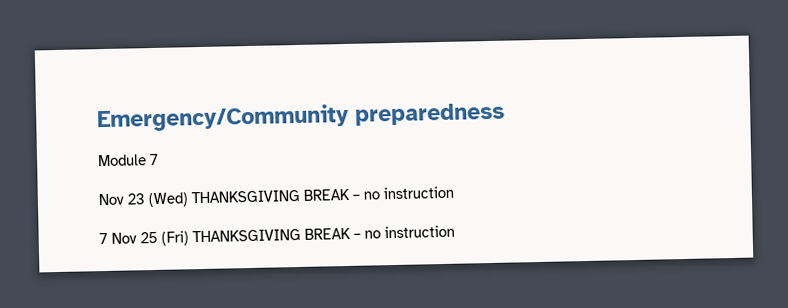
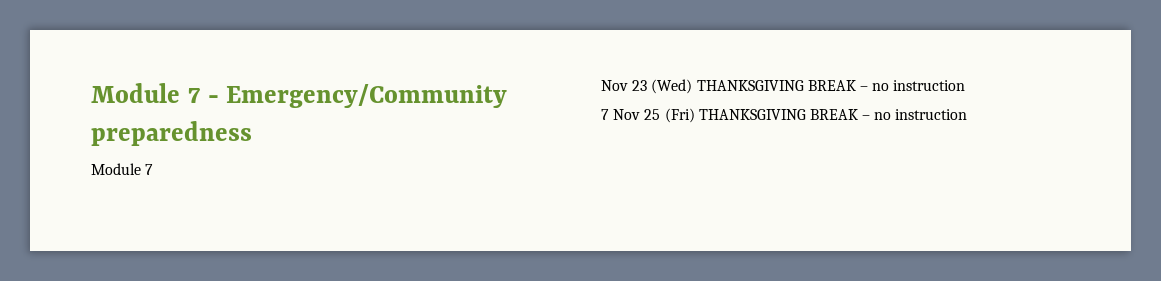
- Emergency/Community preparedness
+ Module 7 - Emergency/Community preparedness

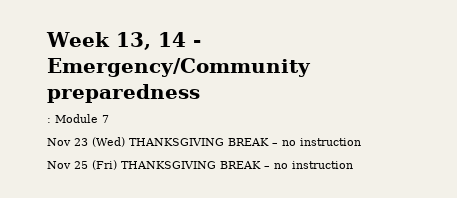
- Module 7 - Emergency/Community preparedness
- Module 7
+ Week 13, 14 - Emergency/Community preparedness
+ : Module 7
- 7 Nov 25 (Fri) THANKSGIVING BREAK – no instruction
+ Nov 25 (Fri) THANKSGIVING BREAK – no instruction

